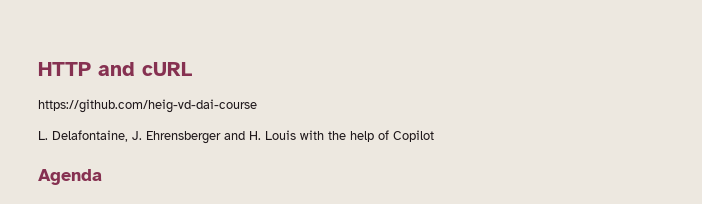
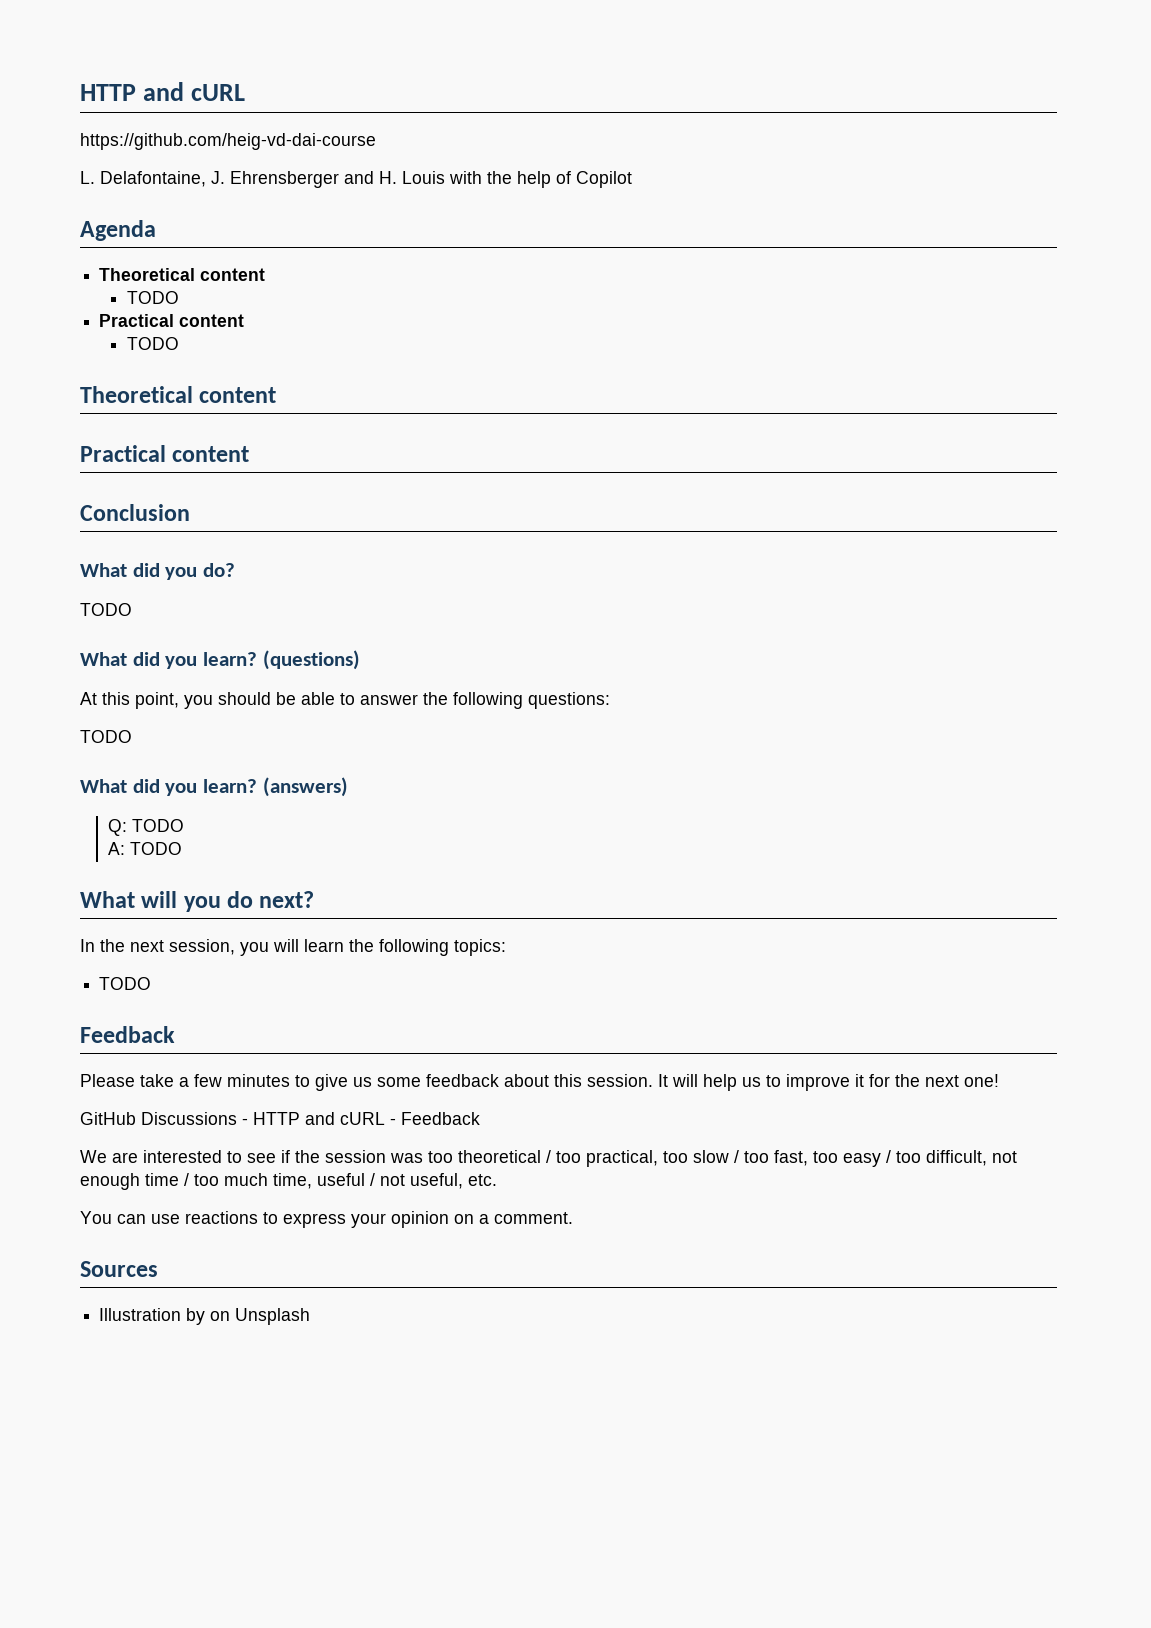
  Agenda
+ Theoretical content
+ TODO
+ Practical content
+ TODO
+ Theoretical content
+ Practical content
+ Conclusion
+ What did you do?
+ TODO
+ What did you learn? (questions)
+ At this point, you should be able to answer the following questions:
+ TODO
+ What did you learn? (answers)
+ Q: TODO
+ A: TODO
+ What will you do next?
+ In the next session, you will learn the following topics:
+ TODO
+ Feedback
+ Please take a few minutes to give us some feedback about this session. It will help us to improve it for the next one!
+ GitHub Discussions - HTTP and cURL - Feedback
+ We are interested to see if the session was too theoretical / too practical, too slow / too fast, too easy / too difficult, not enough time / too much time, useful / not useful, etc.
+ You can use reactions to express your opinion on a comment.
+ Sources
+ Illustration by on Unsplash

